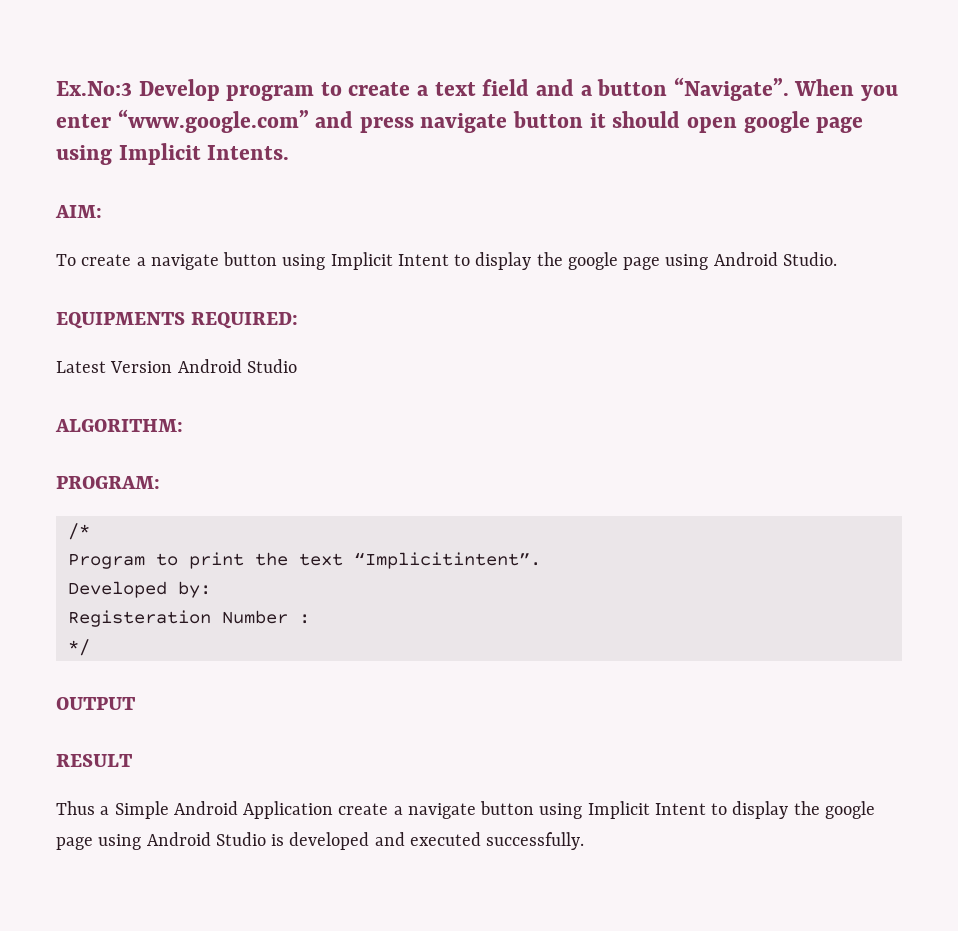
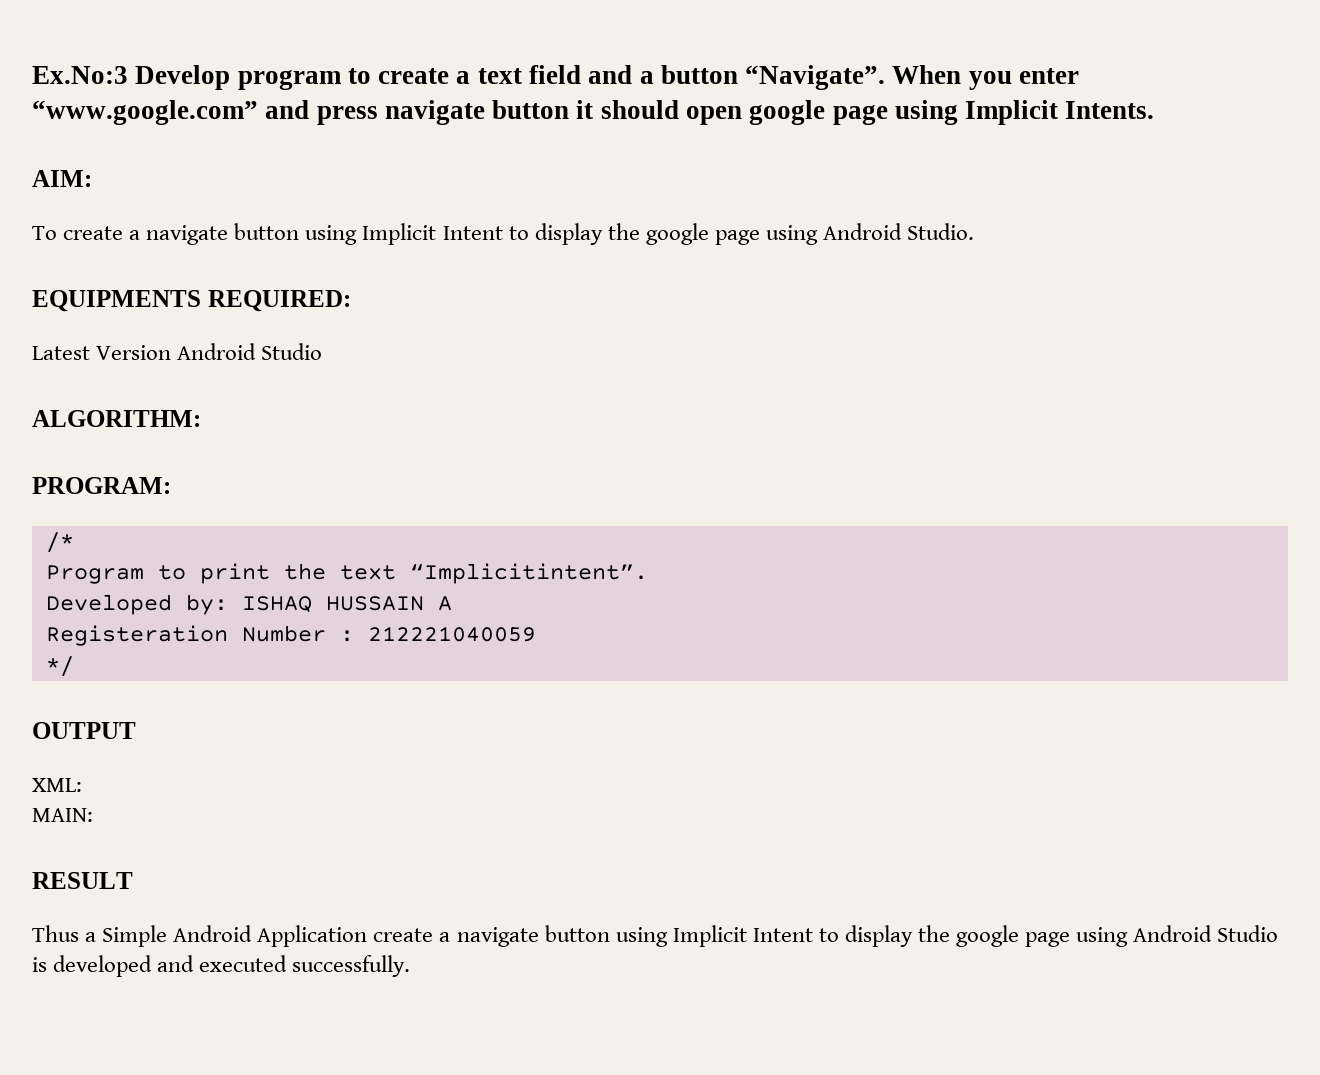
- Developed by:
+ Developed by: ISHAQ HUSSAIN A
- Registeration Number :
+ Registeration Number : 212221040059
+ XML:
+ MAIN:

